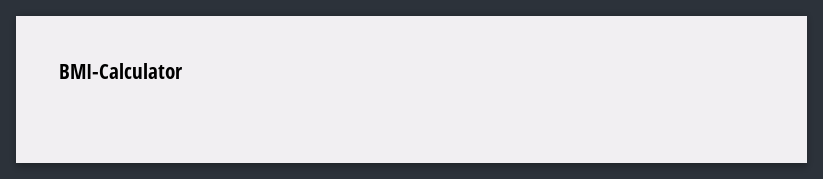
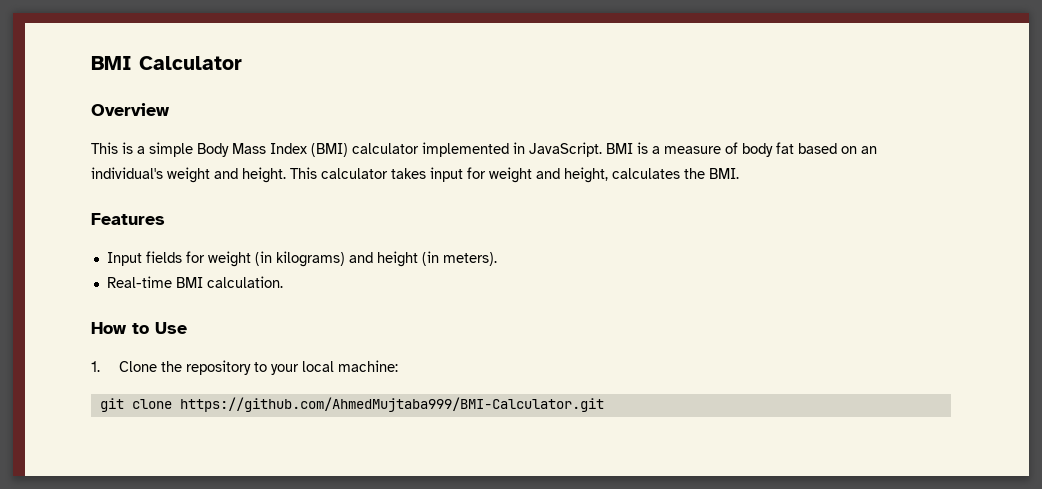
- BMI-Calculator
+ BMI Calculator
+ Overview
+ This is a simple Body Mass Index (BMI) calculator implemented in JavaScript. BMI is a measure of body fat based on an individual's weight and height. This calculator takes input for weight and height, calculates the BMI.
+ Features
+ Input fields for weight (in kilograms) and height (in meters).
+ Real-time BMI calculation.
+ How to Use
+ 1. Clone the repository to your local machine:
+ git clone https://github.com/AhmedMujtaba999/BMI-Calculator.git

